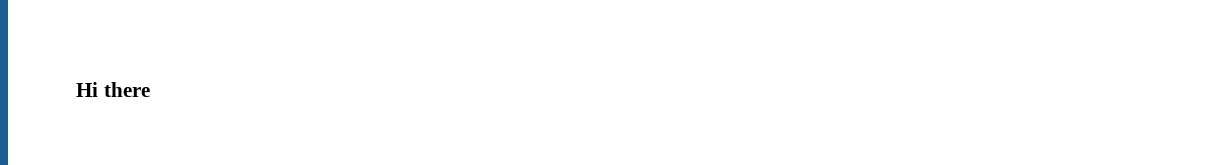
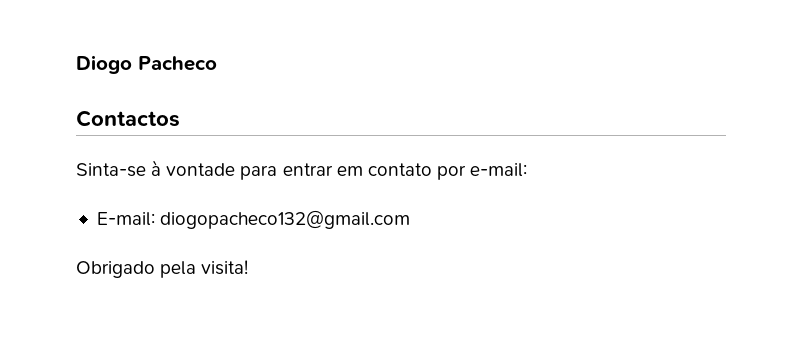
- Hi there
+ Diogo Pacheco
+ Contactos
+ Sinta-se à vontade para entrar em contato por e-mail:
+ E-mail: diogopacheco132@gmail.com
+ Obrigado pela visita!

